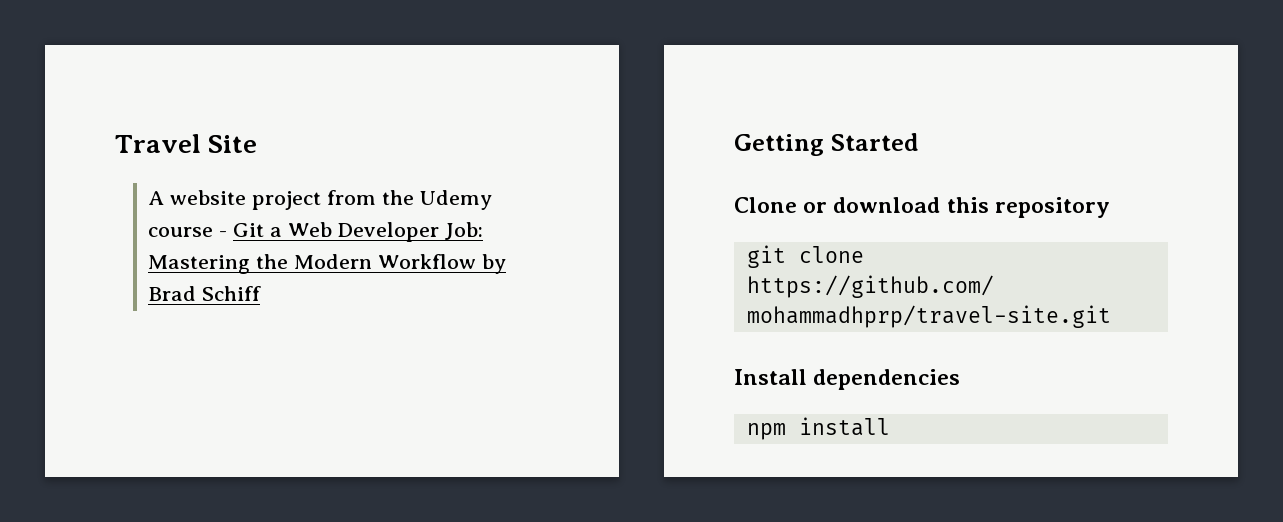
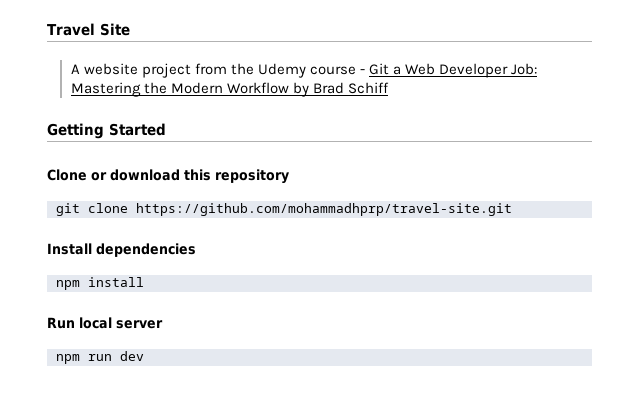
+ Run local server
+ npm run dev

